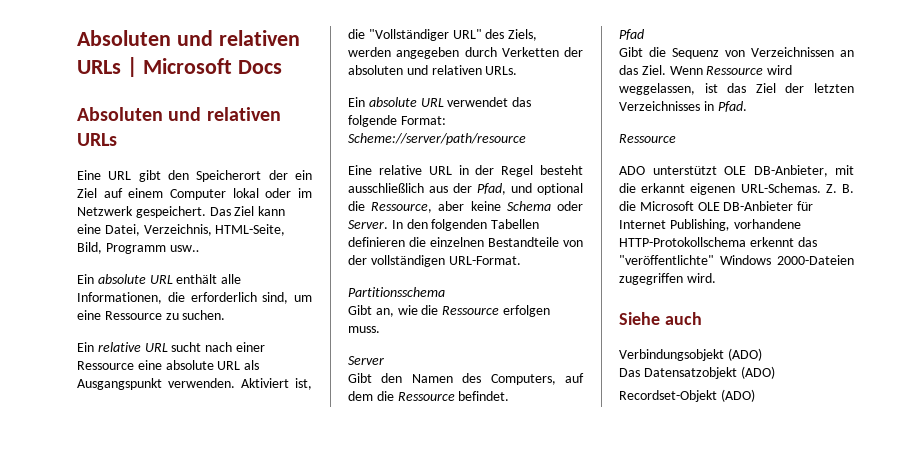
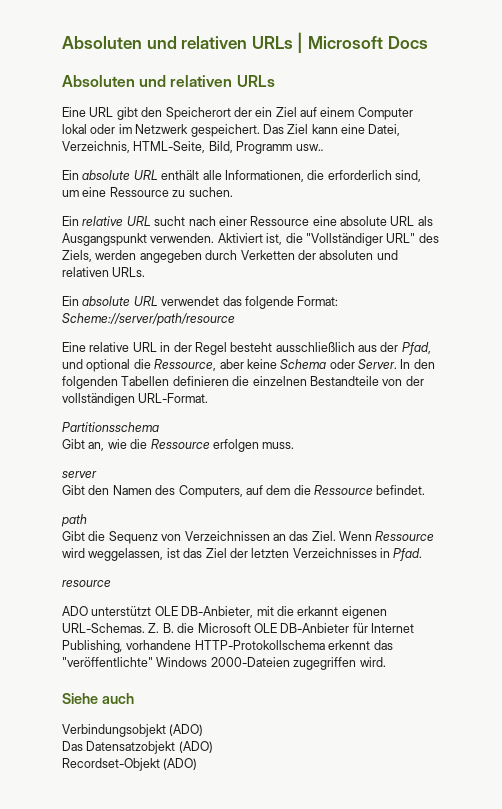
- Server
+ server
- Pfad
+ path
  Wenn Ressource wird weggelassen, ist das Ziel der letzten Verzeichnisses in Pfad.
- Ressource
+ resource

